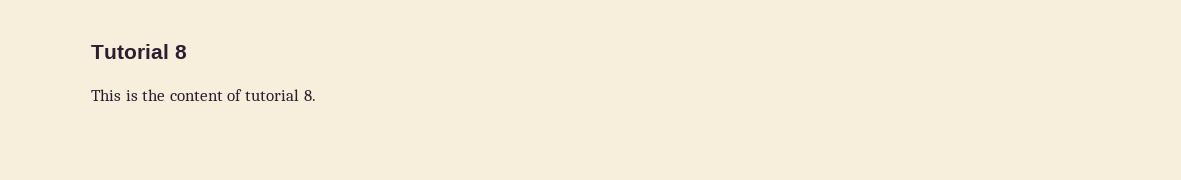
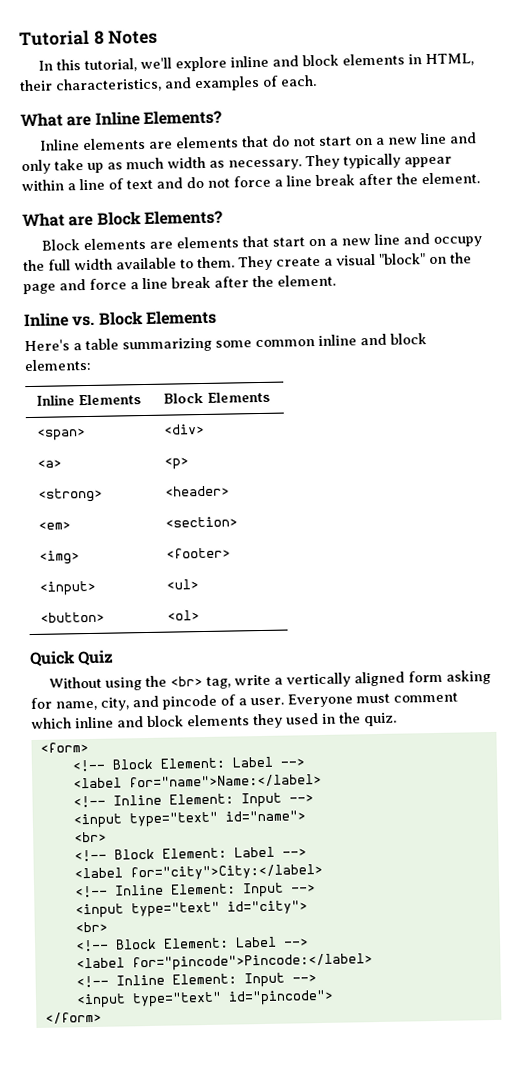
- Tutorial 8
- This is the content of tutorial 8.
+ Tutorial 8 Notes
+ In this tutorial, we'll explore inline and block elements in HTML, their characteristics, and examples of each.
+ What are Inline Elements?
+ Inline elements are elements that do not start on a new line and only take up as much width as necessary. They typically appear within a line of text and do not force a line break after the element.
+ What are Block Elements?
+ Block elements are elements that start on a new line and occupy the full width available to them. They create a visual "block" on the page and force a line break after the element.
+ Inline vs. Block Elements
+ Here's a table summarizing some common inline and block elements:
+ Inline Elements | Block Elements
+ <span> | <div>
+ <a> | <p>
+ <strong> | <header>
+ <em> | <section>
+ <img> | <footer>
+ <input> | <ul>
+ <button> | <ol>
+ Quick Quiz
+ Without using the <br> tag, write a vertically aligned form asking for name, city, and pincode of a user. Everyone must comment which inline and block elements they used in the quiz.
+ <form>
+ <!-- Block Element: Label -->
+ <label for="name">Name:</label>
+ <!-- Inline Element: Input -->
+ <input type="text" id="name">
+ <br>
+ <!-- Block Element: Label -->
+ <label for="city">City:</label>
+ <!-- Inline Element: Input -->
+ <input type="text" id="city">
+ <br>
+ <!-- Block Element: Label -->
+ <label for="pincode">Pincode:</label>
+ <!-- Inline Element: Input -->
+ <input type="text" id="pincode">
+ </form>

